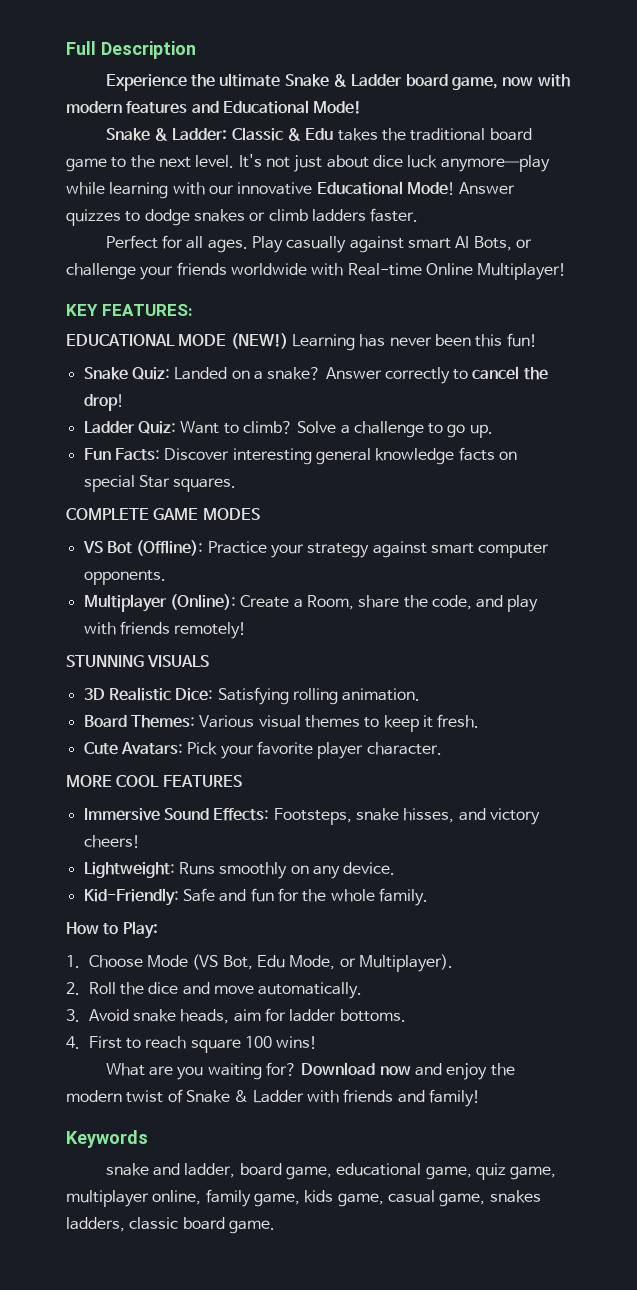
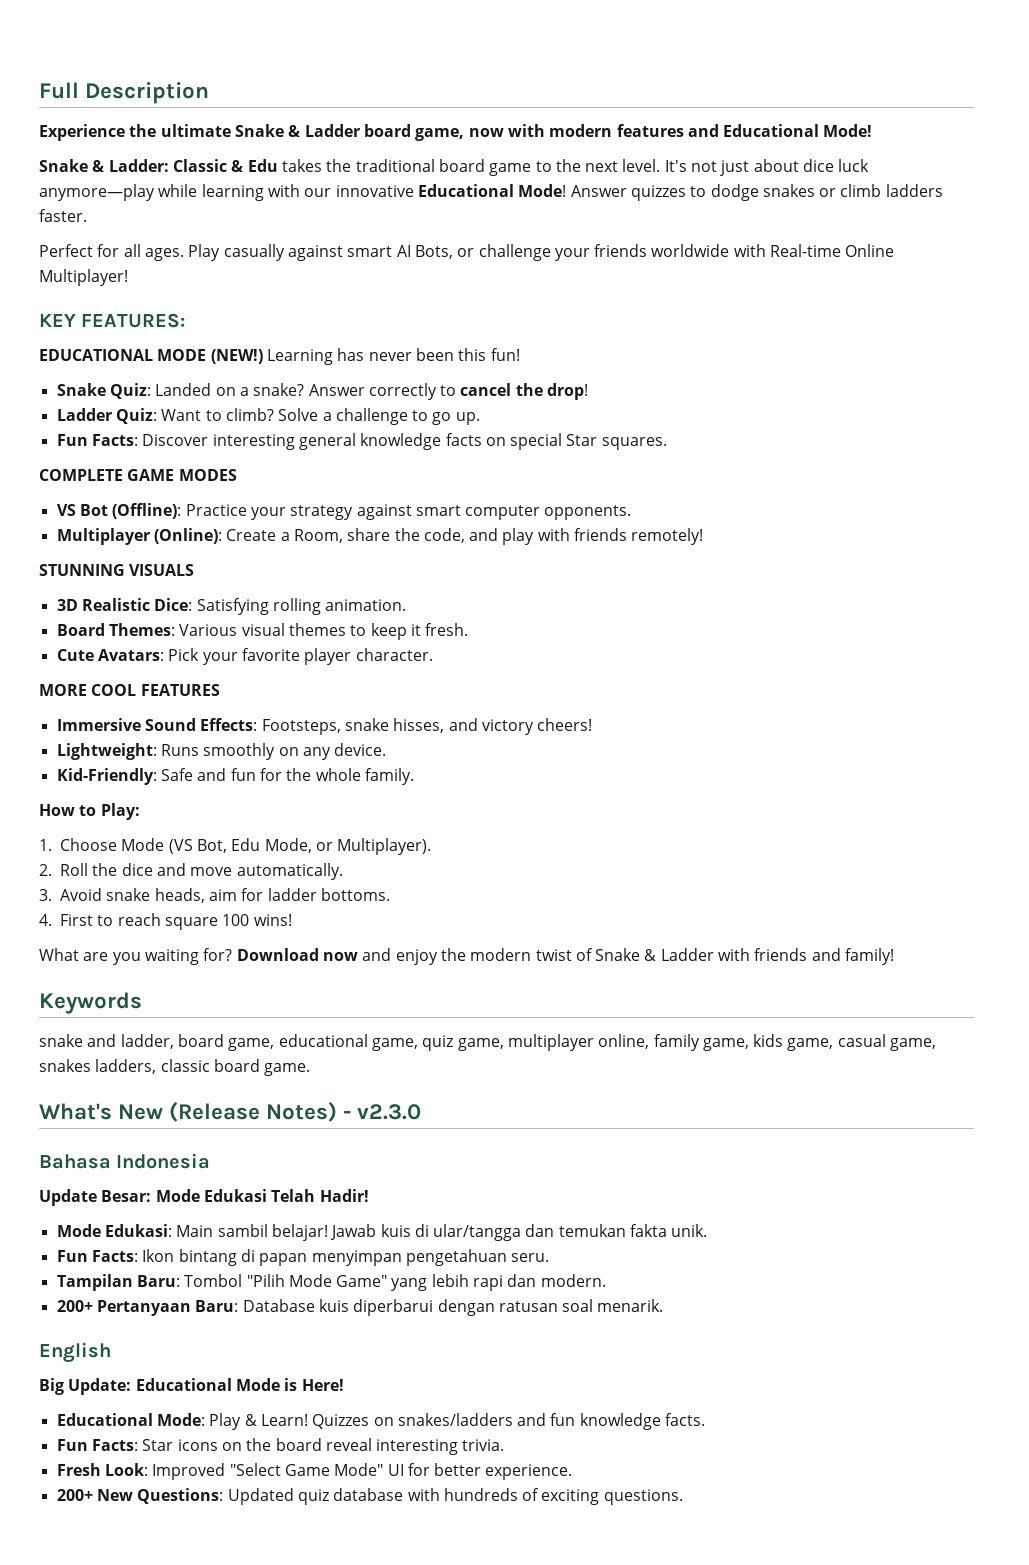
+ What's New (Release Notes) - v2.3.0
+ Bahasa Indonesia
+ Update Besar: Mode Edukasi Telah Hadir!
+ Mode Edukasi: Main sambil belajar! Jawab kuis di ular/tangga dan temukan fakta unik.
+ Fun Facts: Ikon bintang di papan menyimpan pengetahuan seru.
+ Tampilan Baru: Tombol "Pilih Mode Game" yang lebih rapi dan modern.
+ 200+ Pertanyaan Baru: Database kuis diperbarui dengan ratusan soal menarik.
+ English
+ Big Update: Educational Mode is Here!
+ Educational Mode: Play & Learn! Quizzes on snakes/ladders and fun knowledge facts.
+ Fun Facts: Star icons on the board reveal interesting trivia.
+ Fresh Look: Improved "Select Game Mode" UI for better experience.
+ 200+ New Questions: Updated quiz database with hundreds of exciting questions.

